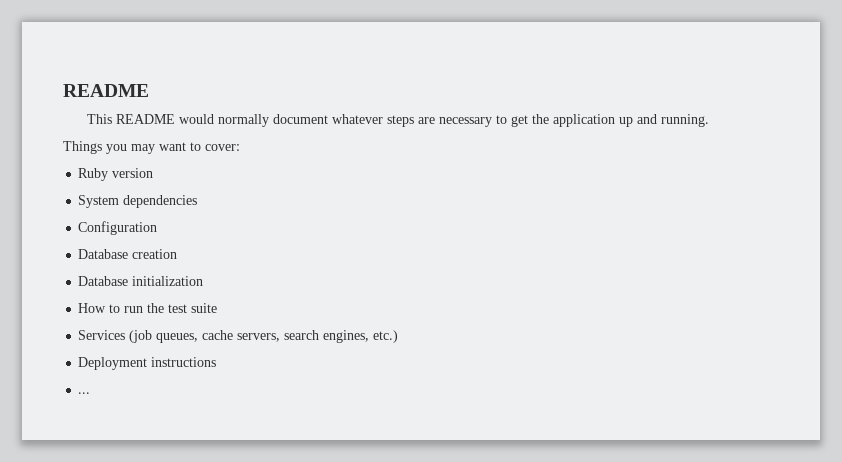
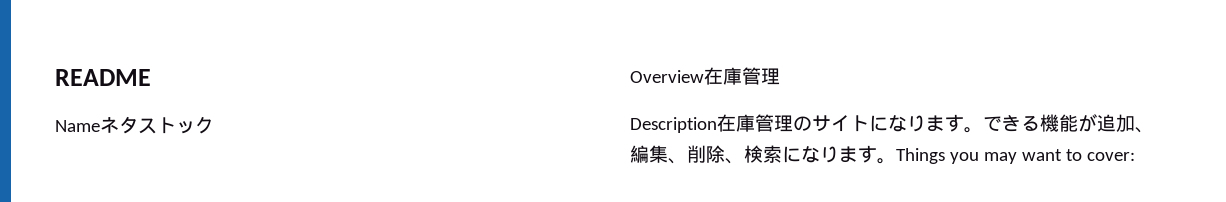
- This README would normally document whatever steps are necessary to get the application up and running.
- Things you may want to cover:
+ Nameネタストック
+ Overview在庫管理
+ Description在庫管理のサイトになります。できる機能が追加、編集、削除、検索になります。Things you may want to cover:
- Ruby version
- System dependencies
- Configuration
- Database creation
- Database initialization
- How to run the test suite
- Services (job queues, cache servers, search engines, etc.)
- Deployment instructions
- ...

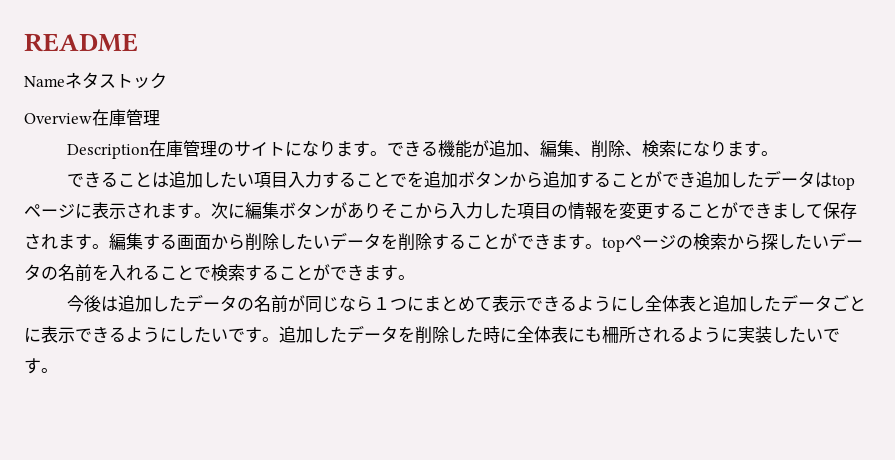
- できる機能が追加、編集、削除、検索になります。Things you may want to cover:
+ できる機能が追加、編集、削除、検索になります。
+ できることは追加したい項目入力することでを追加ボタンから追加することができ追加したデータはtopページに表示されます。次に編集ボタンがありそこから入力した項目の情報を変更することができまして保存されます。編集する画面から削除したいデータを削除することができます。topページの検索から探したいデータの名前を入れることで検索することができます。
+ 今後は追加したデータの名前が同じなら１つにまとめて表示できるようにし全体表と追加したデータごとに表示できるようにしたいです。追加したデータを削除した時に全体表にも柵所されるように実装したいです。

